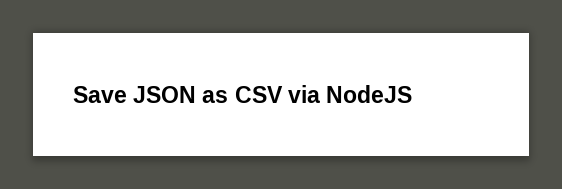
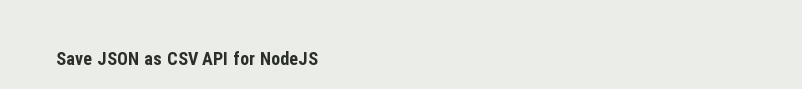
- Save JSON as CSV via NodeJS
+ Save JSON as CSV API for NodeJS

